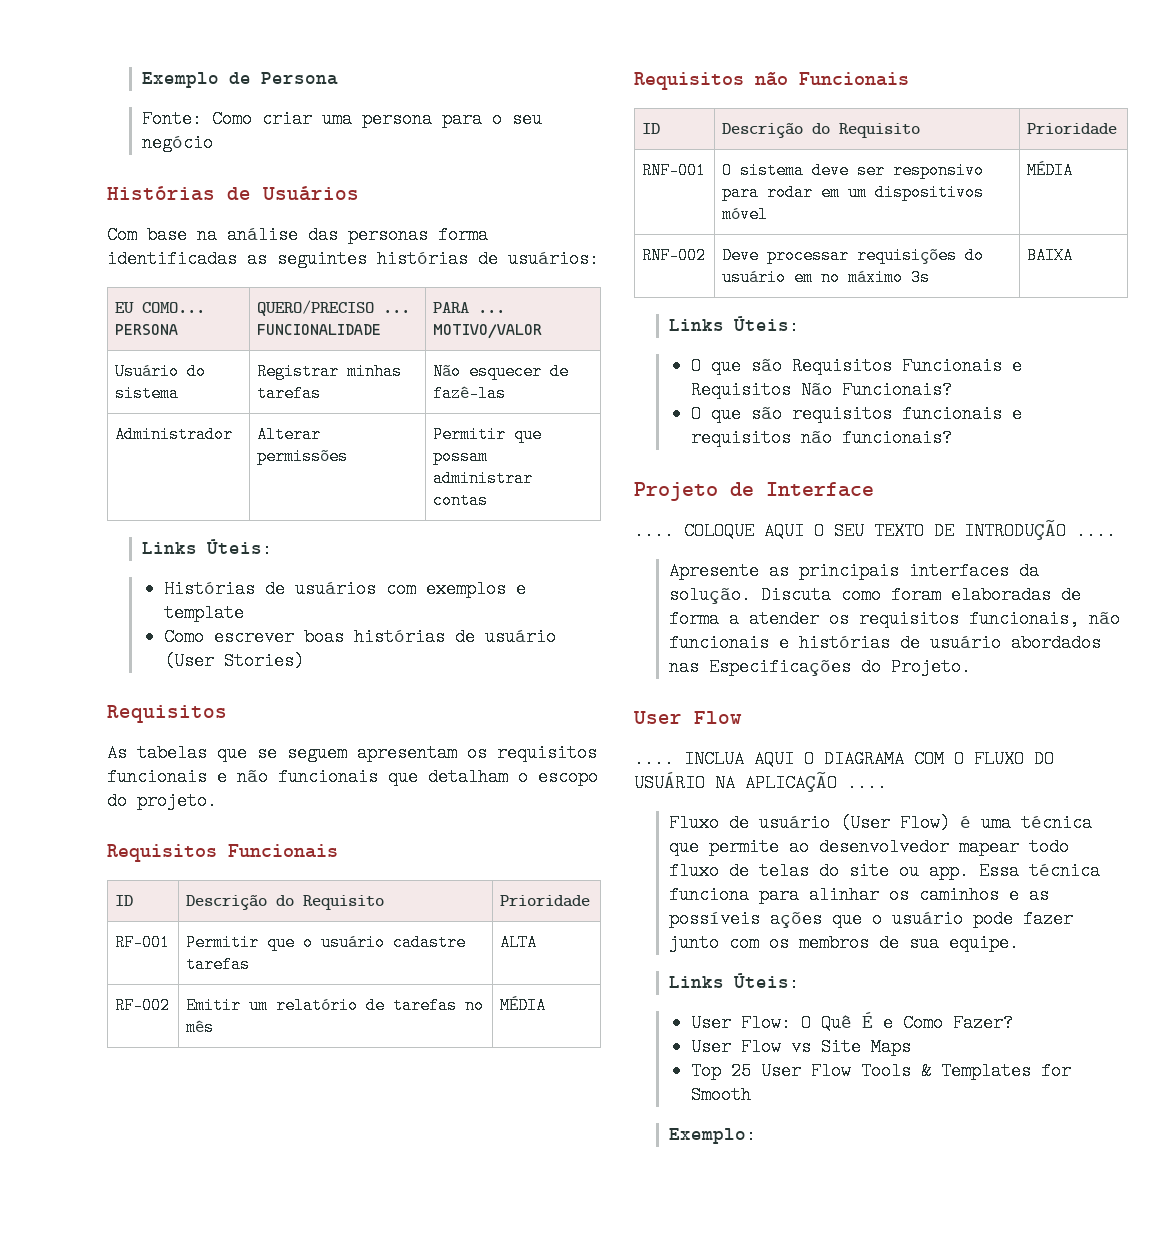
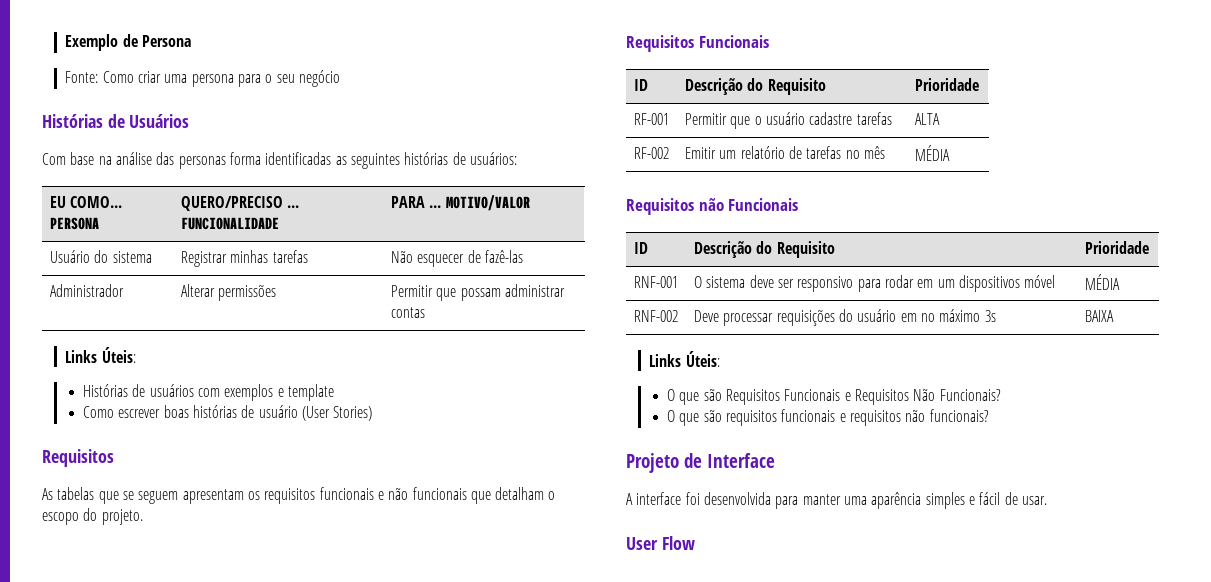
- .... COLOQUE AQUI O SEU TEXTO DE INTRODUÇÃO ....
- Apresente as principais interfaces da solução. Discuta como foram elaboradas de forma a atender os requisitos funcionais, não funcionais e histórias de usuário abordados nas Especificações do Projeto.
+ A interface foi desenvolvida para manter uma aparência simples e fácil de usar.
  User Flow
- .... INCLUA AQUI O DIAGRAMA COM O FLUXO DO USUÁRIO NA APLICAÇÃO ....
- Fluxo de usuário (User Flow) é uma técnica que permite ao desenvolvedor mapear todo fluxo de telas do site ou app. Essa técnica funciona para alinhar os caminhos e as possíveis ações que o usuário pode fazer junto com os membros de sua equipe.
- Links Úteis:
- User Flow: O Quê É e Como Fazer?
- User Flow vs Site Maps
- Top 25 User Flow Tools & Templates for Smooth
- Exemplo:

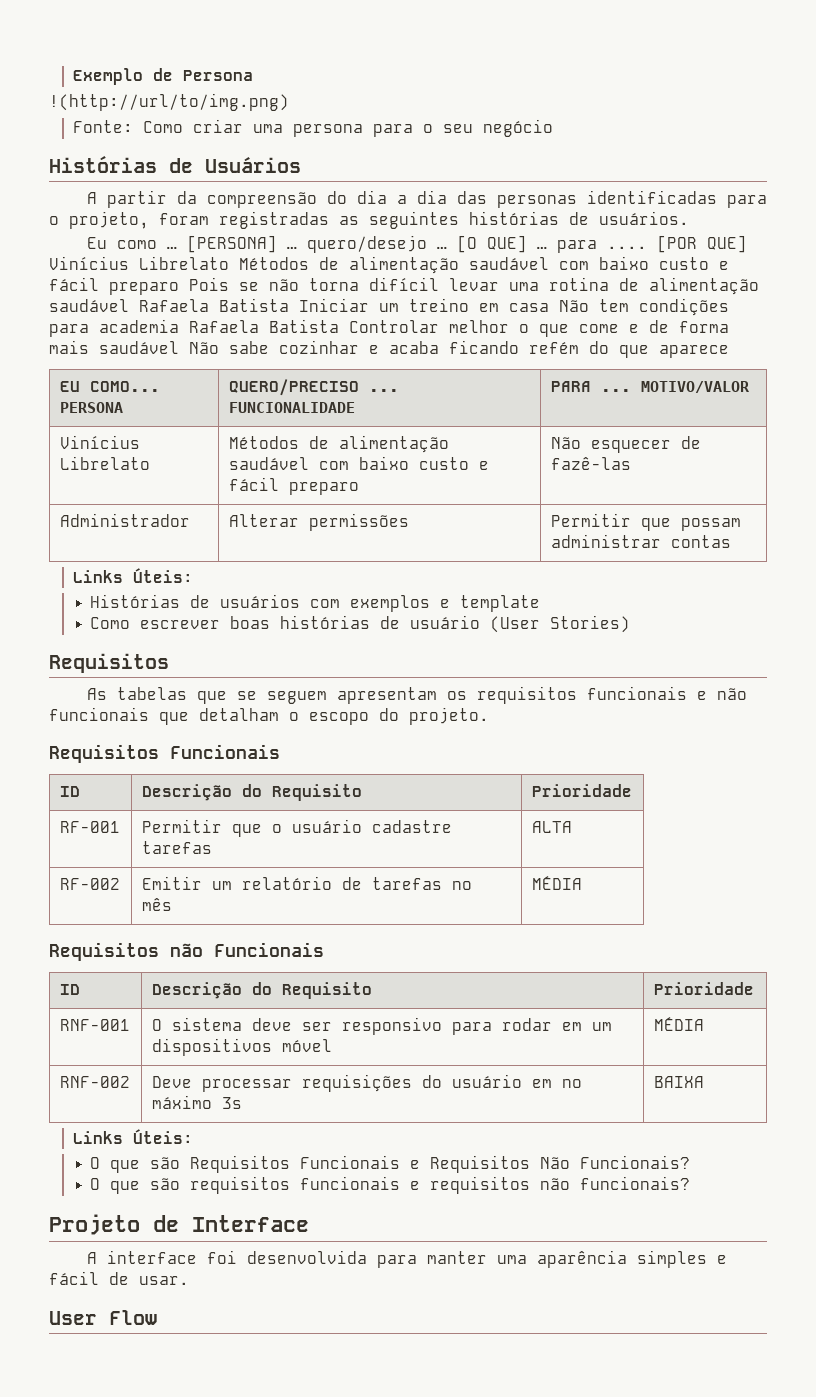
+ !(http://url/to/img.png)
- Com base na análise das personas forma identificadas as seguintes histórias de usuários:
+ A partir da compreensão do dia a dia das personas identificadas para o projeto, foram registradas as seguintes histórias de usuários.
+ Eu como … [PERSONA] … quero/desejo … [O QUE] … para .... [POR QUE] Vinícius Librelato Métodos de alimentação saudável com baixo custo e fácil preparo Pois se não torna difícil levar uma rotina de alimentação saudável Rafaela Batista Iniciar um treino em casa Não tem condições para academia Rafaela Batista Controlar melhor o que come e de forma mais saudável Não sabe cozinhar e acaba ficando refém do que aparece
- Usuário do sistema | Registrar minhas tarefas | Não esquecer de fazê-las
+ Vinícius Librelato | Métodos de alimentação saudável com baixo custo e fácil preparo | Não esquecer de fazê-las

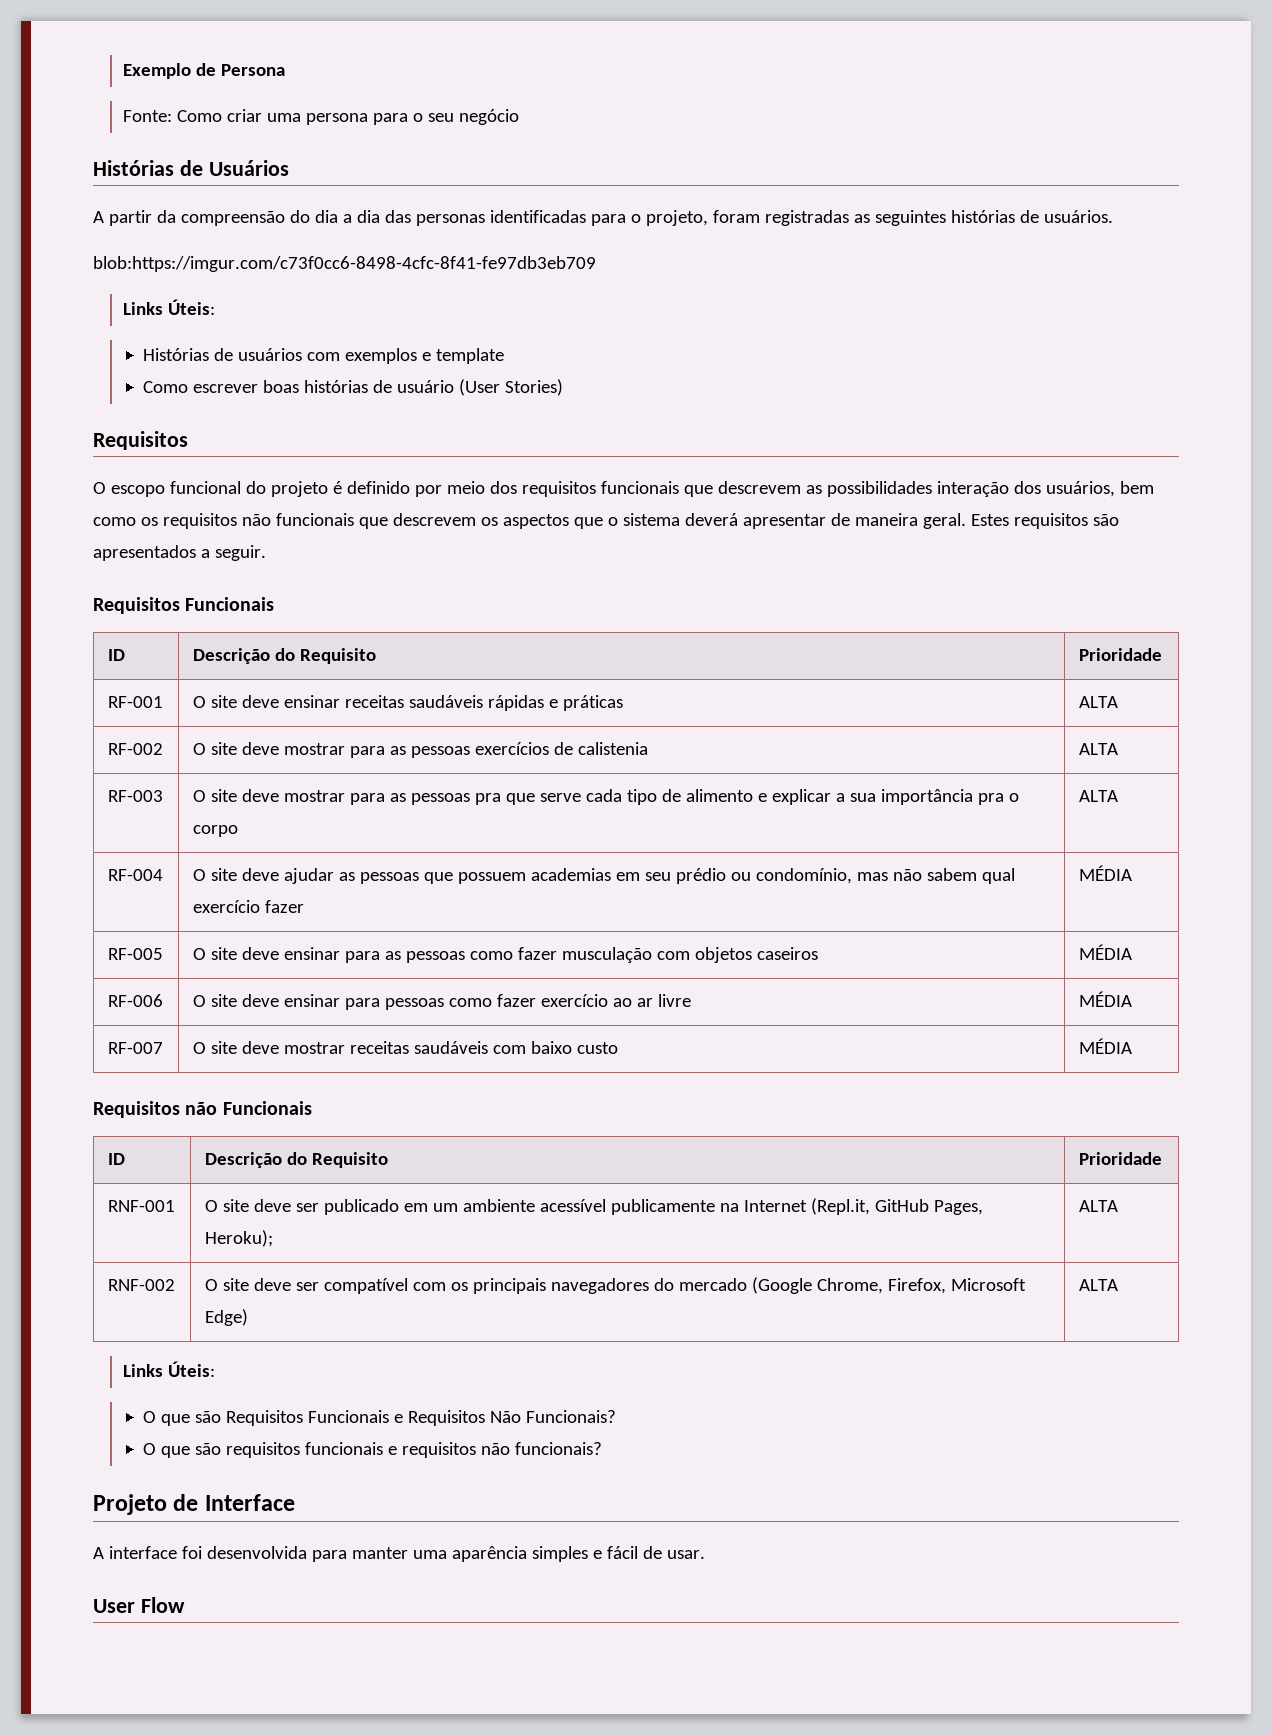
- !(http://url/to/img.png)
- Eu como … [PERSONA] … quero/desejo … [O QUE] … para .... [POR QUE] Vinícius Librelato Métodos de alimentação saudável com baixo custo e fácil preparo Pois se não torna difícil levar uma rotina de alimentação saudável Rafaela Batista Iniciar um treino em casa Não tem condições para academia Rafaela Batista Controlar melhor o que come e de forma mais saudável Não sabe cozinhar e acaba ficando refém do que aparece
- EU COMO... PERSONA | QUERO/PRECISO ... FUNCIONALIDADE | PARA ... MOTIVO/VALOR
- Vinícius Librelato | Métodos de alimentação saudável com baixo custo e fácil preparo | Não esquecer de fazê-las
- Administrador | Alterar permissões | Permitir que possam administrar contas
+ blob:https://imgur.com/c73f0cc6-8498-4cfc-8f41-fe97db3eb709
- As tabelas que se seguem apresentam os requisitos funcionais e não funcionais que detalham o escopo do projeto.
+ O escopo funcional do projeto é definido por meio dos requisitos funcionais que descrevem as possibilidades interação dos usuários, bem como os requisitos não funcionais que descrevem os aspectos que o sistema deverá apresentar de maneira geral. Estes requisitos são apresentados a seguir.
- RF-001 | Permitir que o usuário cadastre tarefas | ALTA
- RF-002 | Emitir um relatório de tarefas no mês | MÉDIA
+ RF-001 | O site deve ensinar receitas saudáveis rápidas e práticas | ALTA
+ RF-002 | O site deve mostrar para as pessoas exercícios de calistenia | ALTA
+ RF-003 | O site deve mostrar para as pessoas pra que serve cada tipo de alimento e explicar a sua importância pra o corpo | ALTA
+ RF-004 | O site deve ajudar as pessoas que possuem academias em seu prédio ou condomínio, mas não sabem qual exercício fazer | MÉDIA
+ RF-005 | O site deve ensinar para as pessoas como fazer musculação com objetos caseiros | MÉDIA
+ RF-006 | O site deve ensinar para pessoas como fazer exercício ao ar livre | MÉDIA
+ RF-007 | O site deve mostrar receitas saudáveis com baixo custo | MÉDIA
- RNF-001 | O sistema deve ser responsivo para rodar em um dispositivos móvel | MÉDIA
- RNF-002 | Deve processar requisições do usuário em no máximo 3s | BAIXA
+ RNF-001 | O site deve ser publicado em um ambiente acessível publicamente na Internet (Repl.it, GitHub Pages, Heroku); | ALTA
+ RNF-002 | O site deve ser compatível com os principais navegadores do mercado (Google Chrome, Firefox, Microsoft Edge) | ALTA

